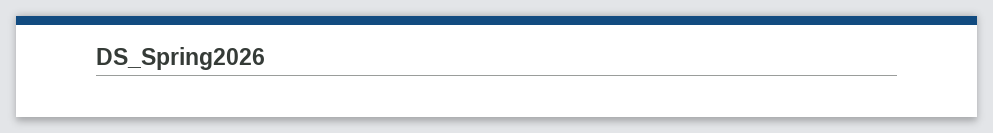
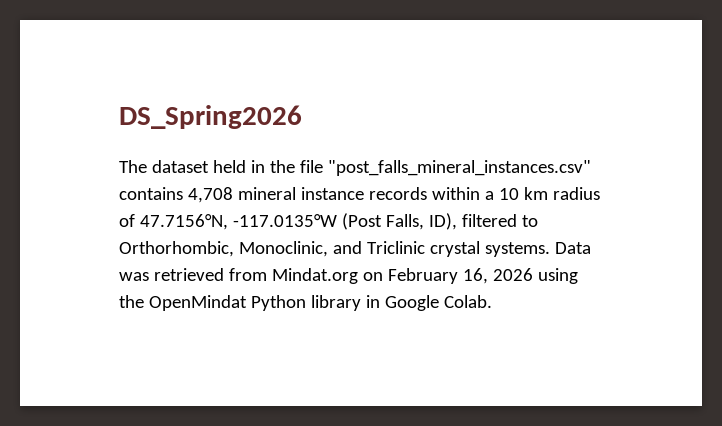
+ The dataset held in the file "post_falls_mineral_instances.csv" contains 4,708 mineral instance records within a 10 km radius of 47.7156°N, -117.0135°W (Post Falls, ID), filtered to Orthorhombic, Monoclinic, and Triclinic crystal systems. Data was retrieved from Mindat.org on February 16, 2026 using the OpenMindat Python library in Google Colab.

